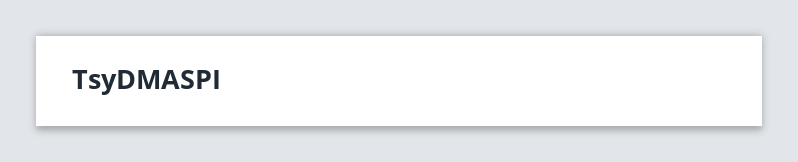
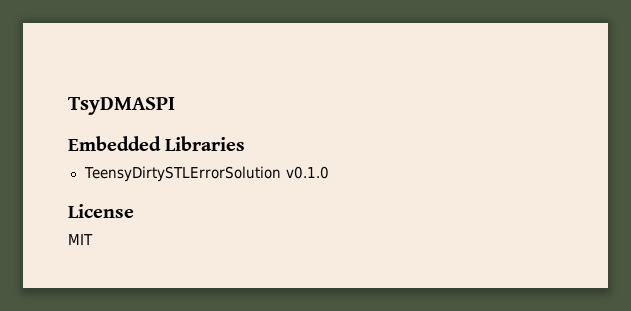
+ Embedded Libraries
+ TeensyDirtySTLErrorSolution v0.1.0
+ License
+ MIT

